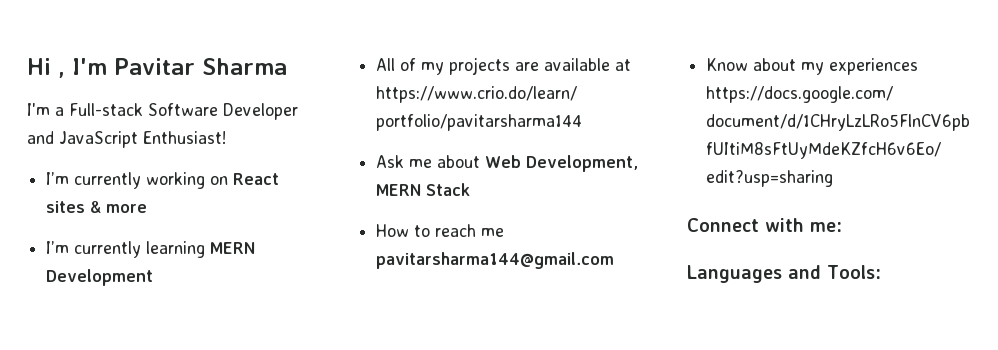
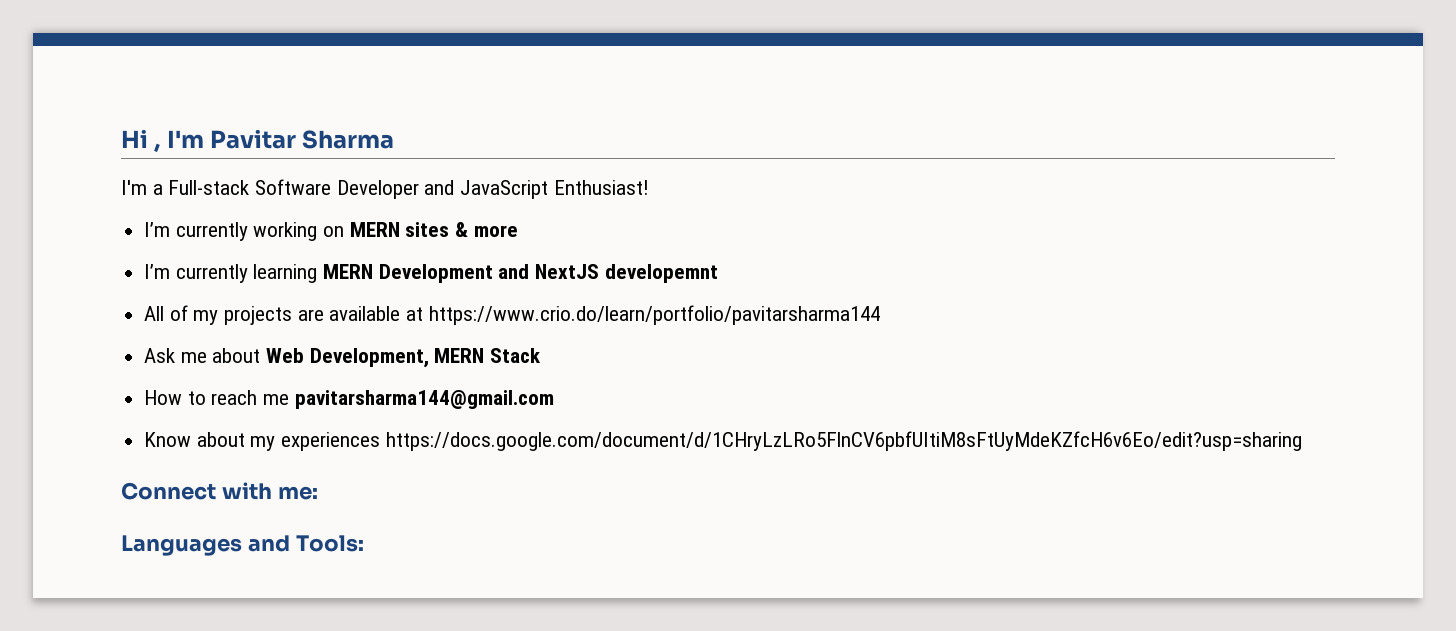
- I’m currently working on React sites & more
+ I’m currently working on MERN sites & more
- I’m currently learning MERN Development
+ I’m currently learning MERN Development and NextJS developemnt

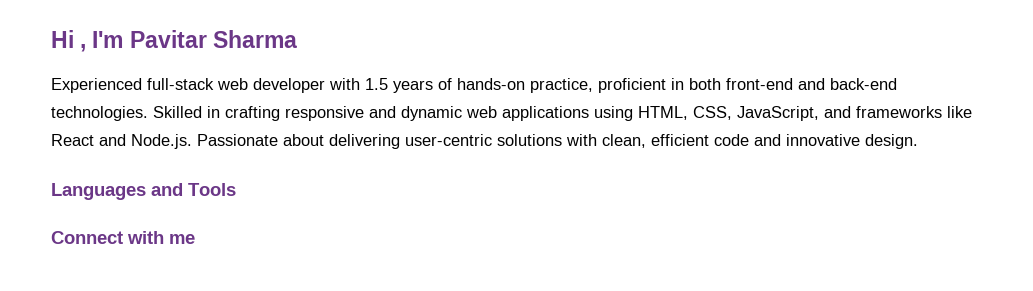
- I'm a Full-stack Software Developer and JavaScript Enthusiast!
- I’m currently working on MERN sites & more
- I’m currently learning MERN Development and NextJS developemnt
- All of my projects are available at https://www.crio.do/learn/portfolio/pavitarsharma144
- Ask me about Web Development, MERN Stack
- How to reach me pavitarsharma144@gmail.com
- Know about my experiences https://docs.google.com/document/d/1CHryLzLRo5FlnCV6pbfUItiM8sFtUyMdeKZfcH6v6Eo/edit?usp=sharing
- Connect with me:
- Languages and Tools:
+ Experienced full-stack web developer with 1.5 years of hands-on practice, proficient in both front-end and back-end technologies. Skilled in crafting responsive and dynamic web applications using HTML, CSS, JavaScript, and frameworks like React and Node.js. Passionate about delivering user-centric solutions with clean, efficient code and innovative design.
+ Languages and Tools
+ Connect with me

